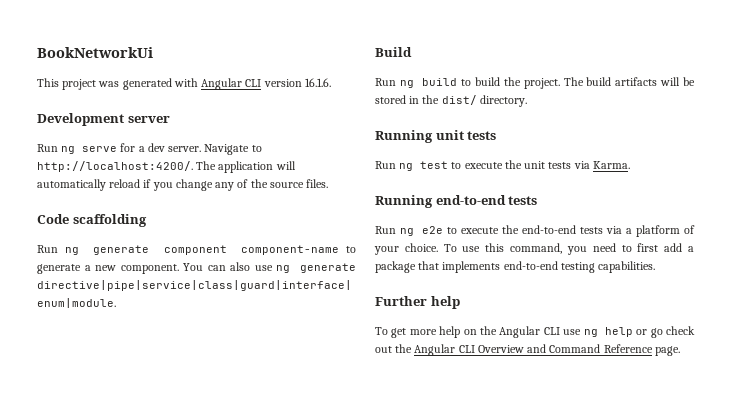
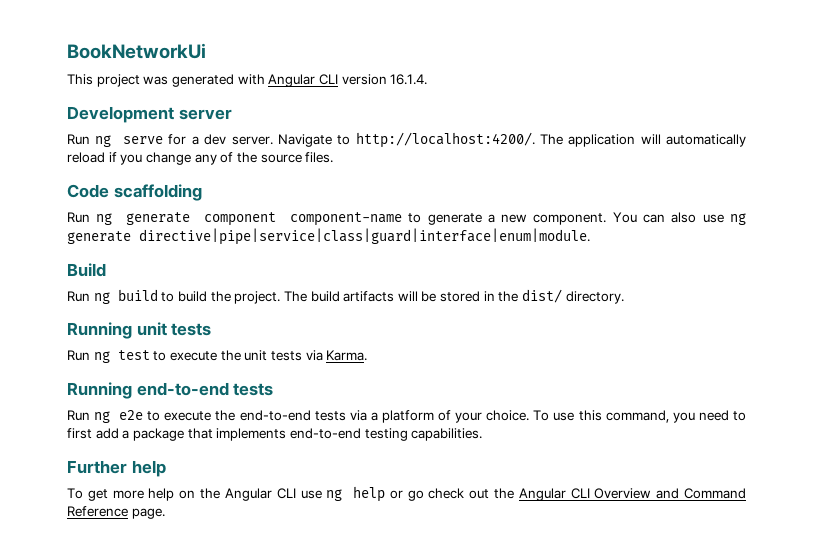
- This project was generated with Angular CLI version 16.1.6.
+ This project was generated with Angular CLI version 16.1.4.

